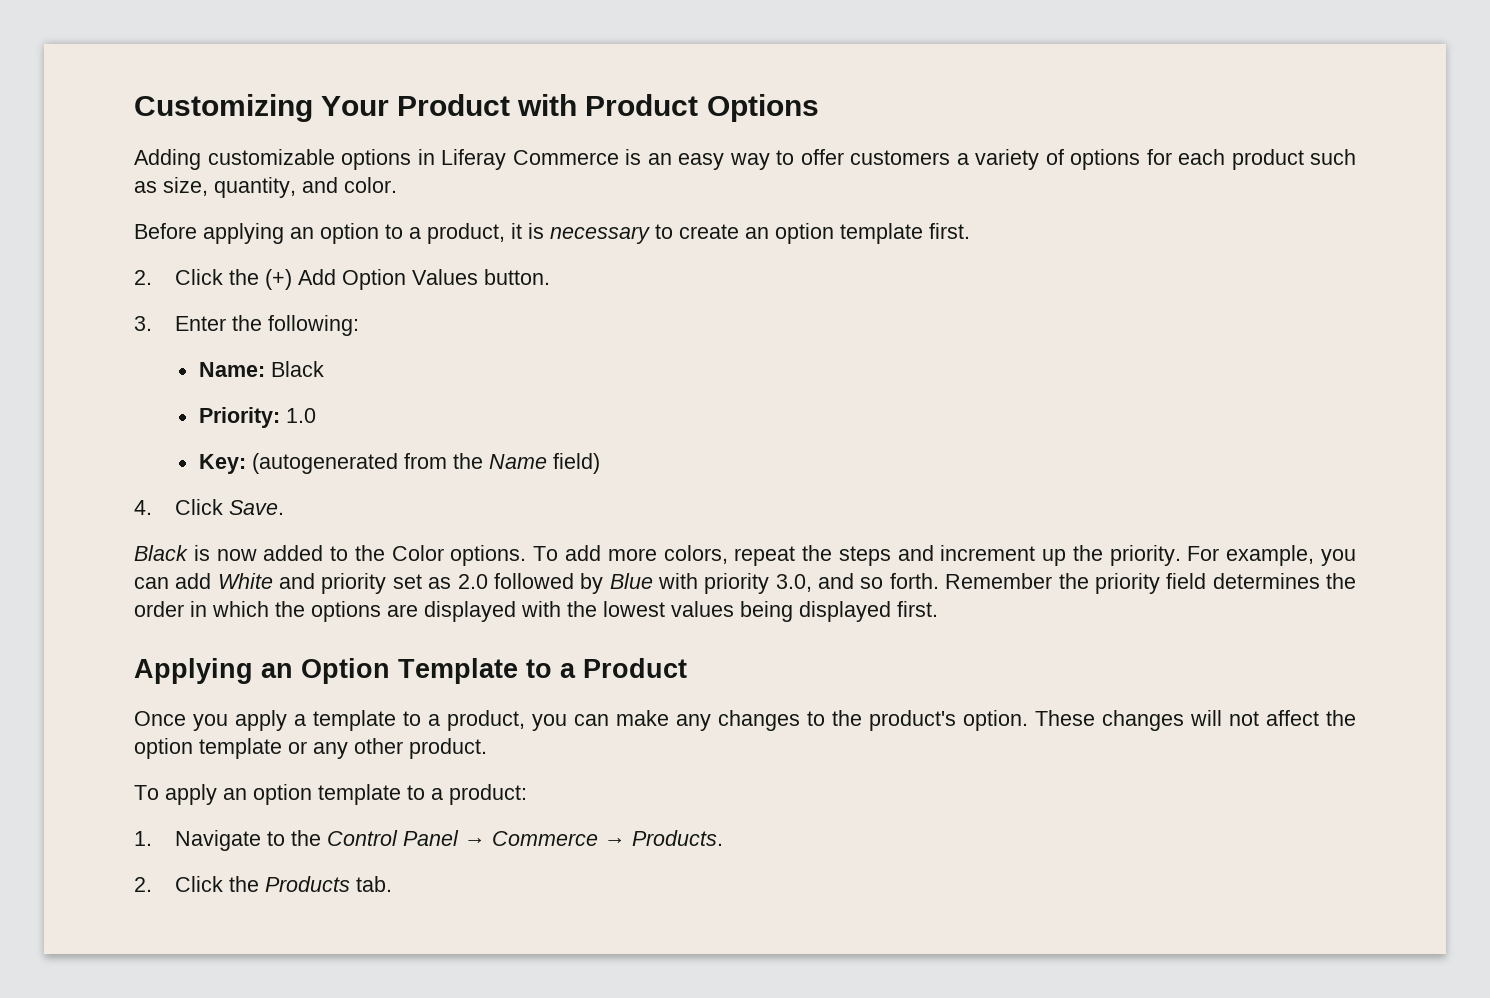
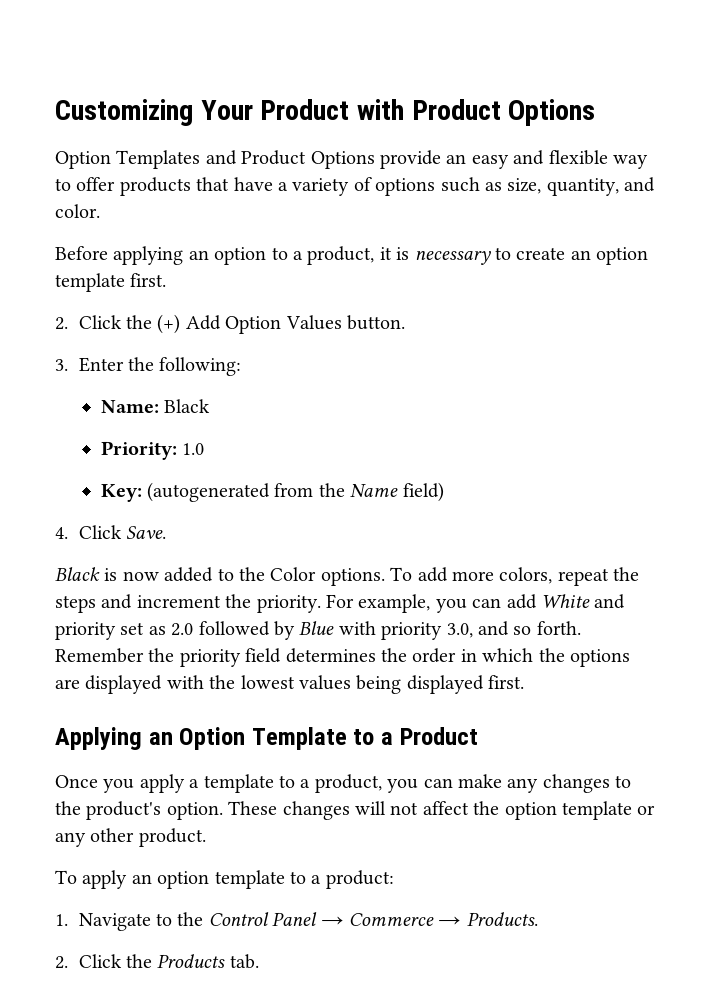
- Adding customizable options in Liferay Commerce is an easy way to offer customers a variety of options for each product such as size, quantity, and color.
+ Option Templates and Product Options provide an easy and flexible way to offer products that have a variety of options such as size, quantity, and color.
- To add more colors, repeat the steps and increment up the priority.
+ To add more colors, repeat the steps and increment the priority.

